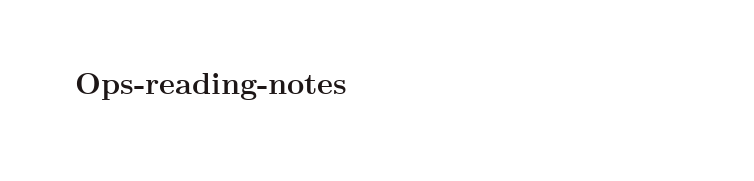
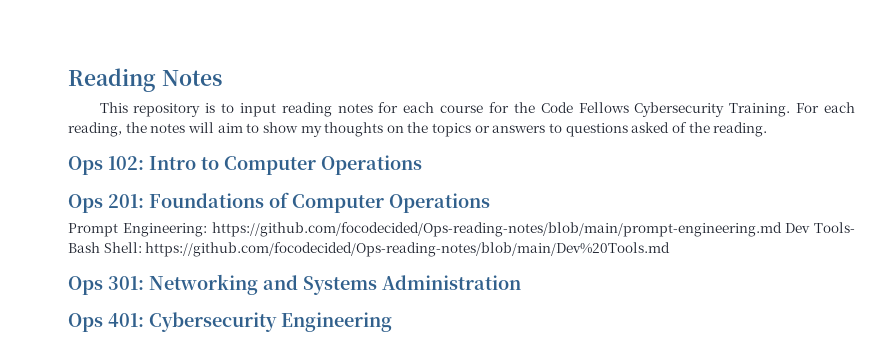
- Ops-reading-notes
+ Reading Notes
+ This repository is to input reading notes for each course for the Code Fellows Cybersecurity Training. For each reading, the notes will aim to show my thoughts on the topics or answers to questions asked of the reading.
+ Ops 102: Intro to Computer Operations
+ Ops 201: Foundations of Computer Operations
+ Prompt Engineering: https://github.com/focodecided/Ops-reading-notes/blob/main/prompt-engineering.md Dev Tools- Bash Shell: https://github.com/focodecided/Ops-reading-notes/blob/main/Dev%20Tools.md
+ Ops 301: Networking and Systems Administration
+ Ops 401: Cybersecurity Engineering

